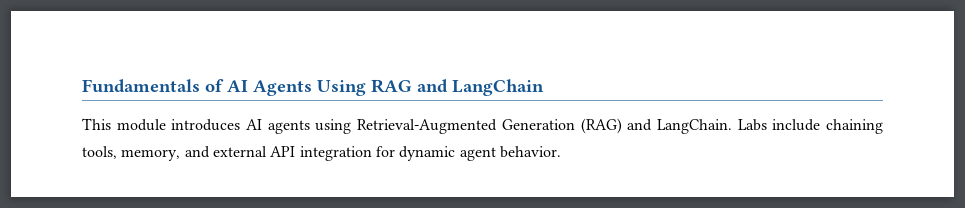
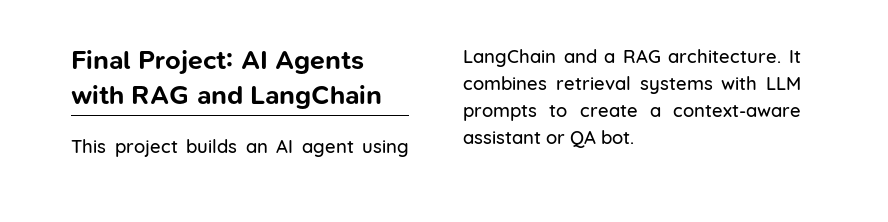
- Fundamentals of AI Agents Using RAG and LangChain
+ Final Project: AI Agents with RAG and LangChain
- This module introduces AI agents using Retrieval-Augmented Generation (RAG) and LangChain. Labs include chaining tools, memory, and external API integration for dynamic agent behavior.
+ This project builds an AI agent using LangChain and a RAG architecture. It combines retrieval systems with LLM prompts to create a context-aware assistant or QA bot.

